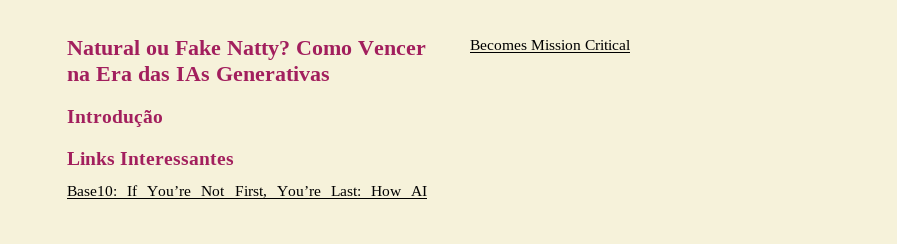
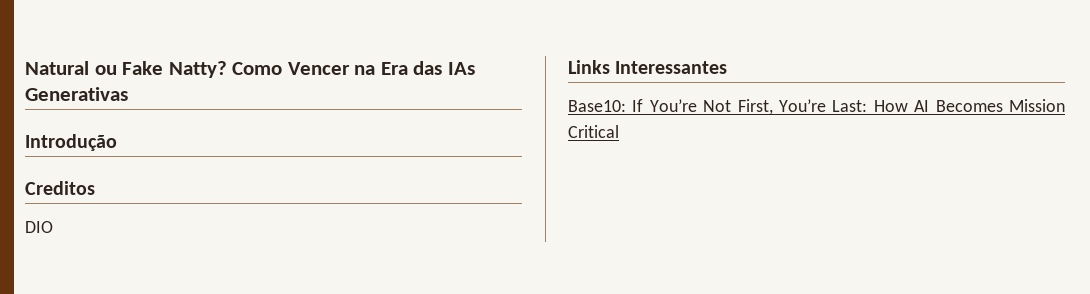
+ Creditos
+ DIO

